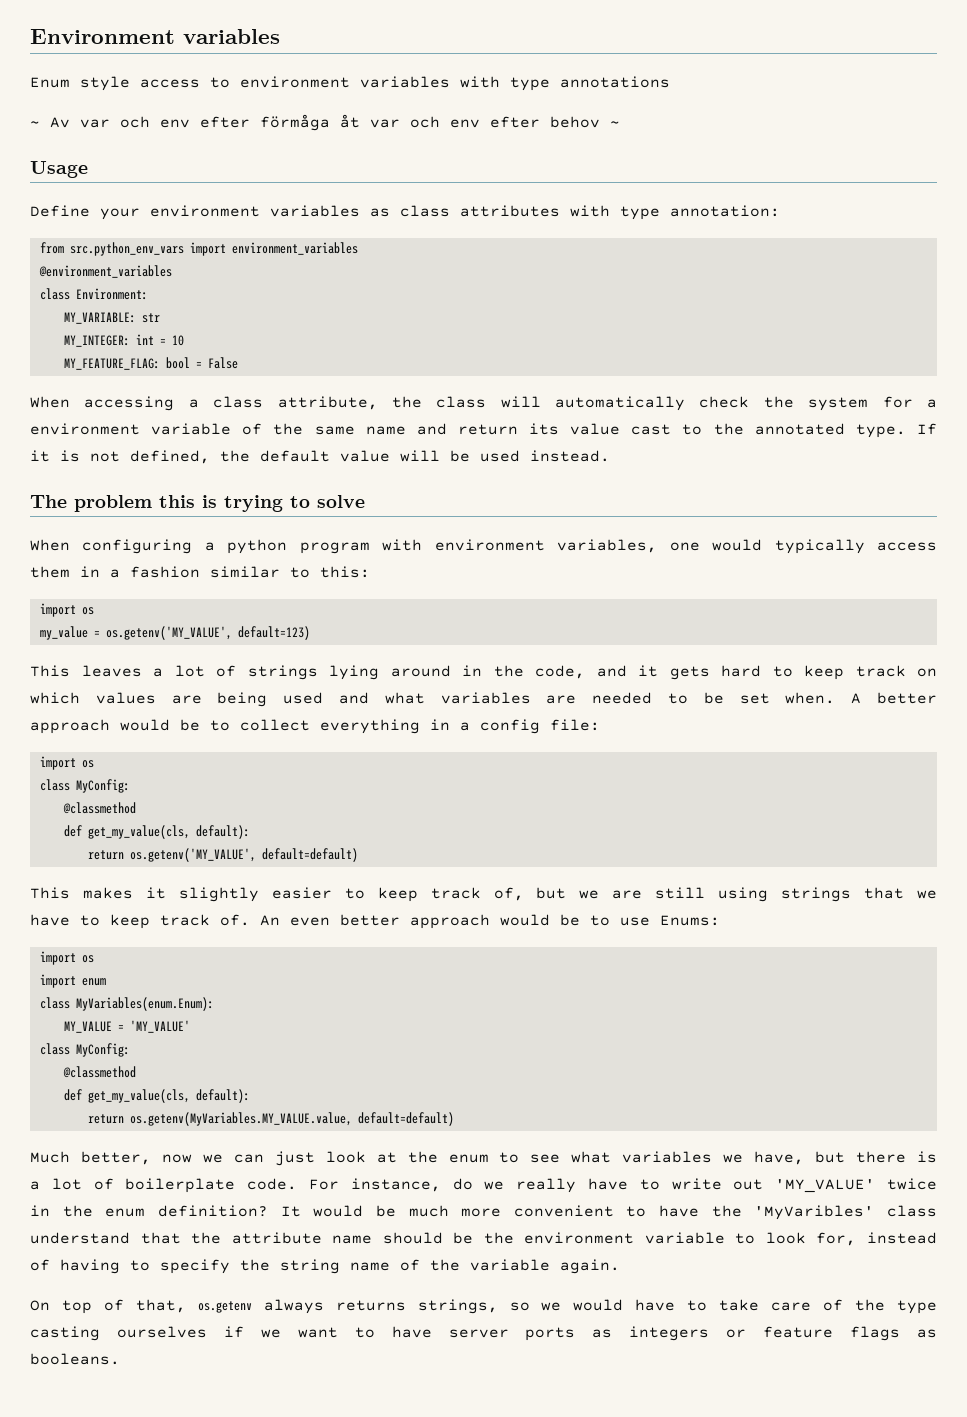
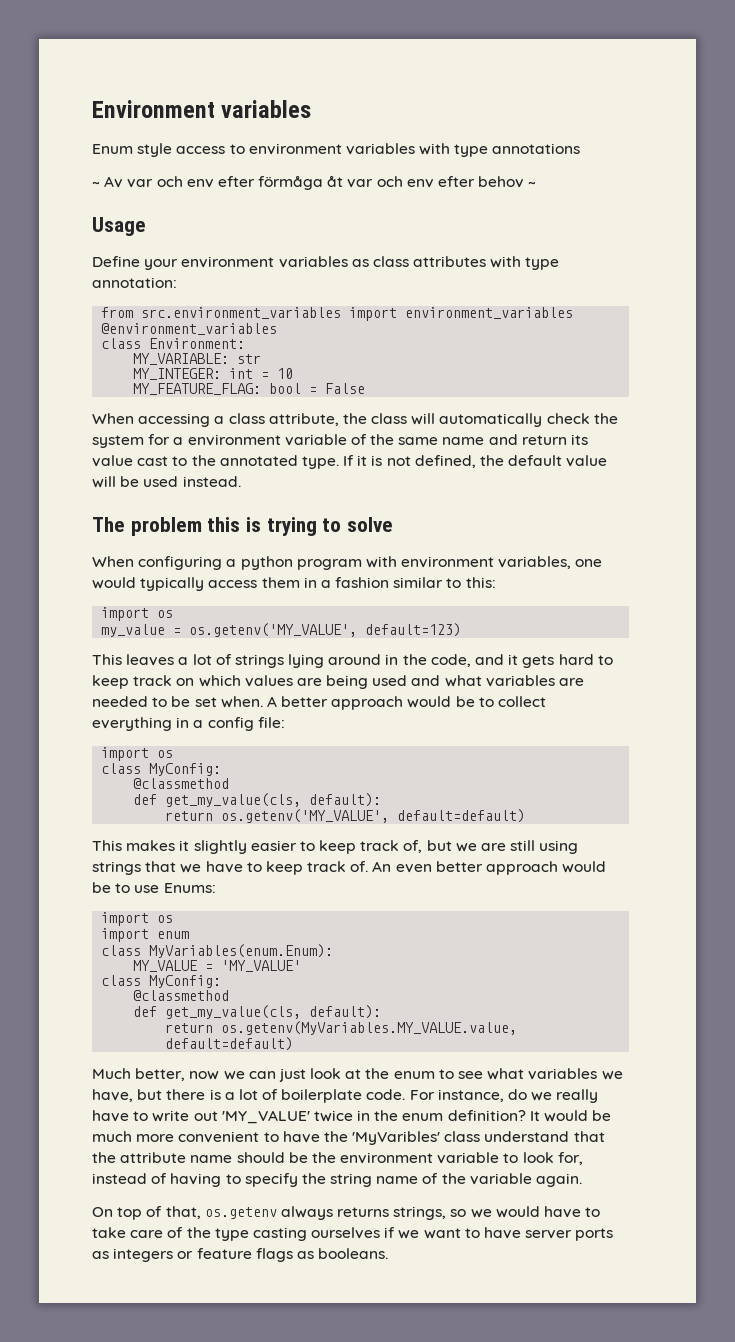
- from src.python_env_vars import environment_variables
+ from src.environment_variables import environment_variables

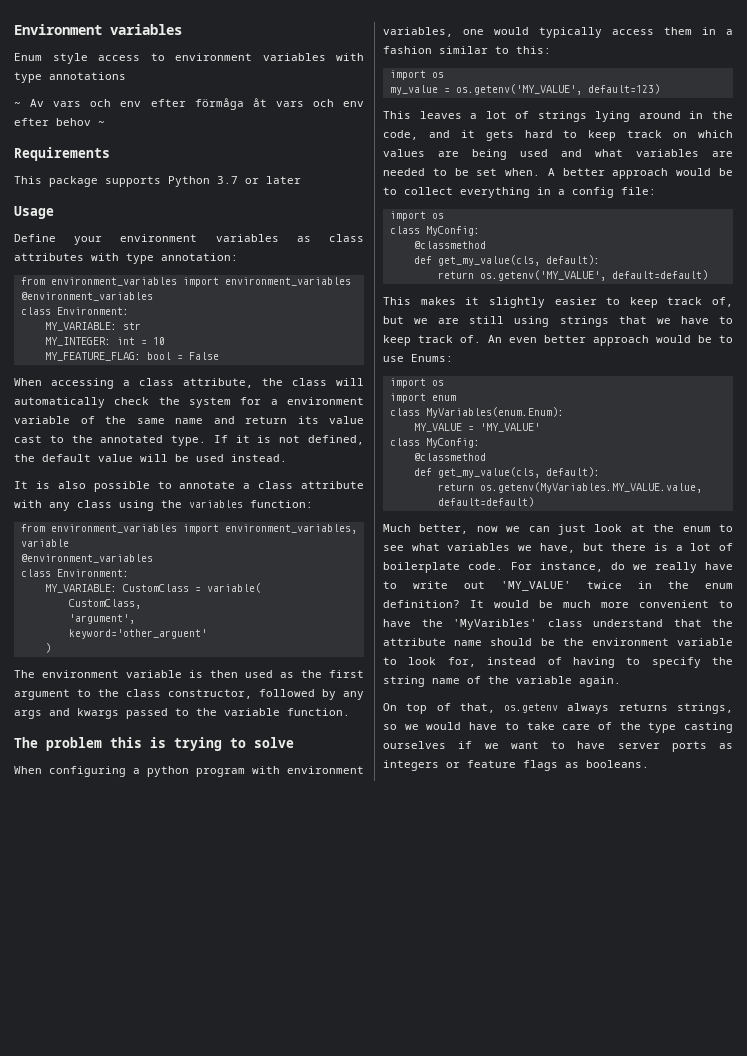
- ~ Av var och env efter förmåga åt var och env efter behov ~
+ ~ Av vars och env efter förmåga åt vars och env efter behov ~
+ Requirements
+ This package supports Python 3.7 or later
- from src.environment_variables import environment_variables
+ from environment_variables import environment_variables
+ It is also possible to annotate a class attribute with any class using the variables function:
+ from environment_variables import environment_variables, variable
+ @environment_variables
+ class Environment:
+ MY_VARIABLE: CustomClass = variable(
+ CustomClass,
+ 'argument',
+ keyword='other_arguent'
+ )
+ The environment variable is then used as the first argument to the class constructor, followed by any args and kwargs passed to the variable function.

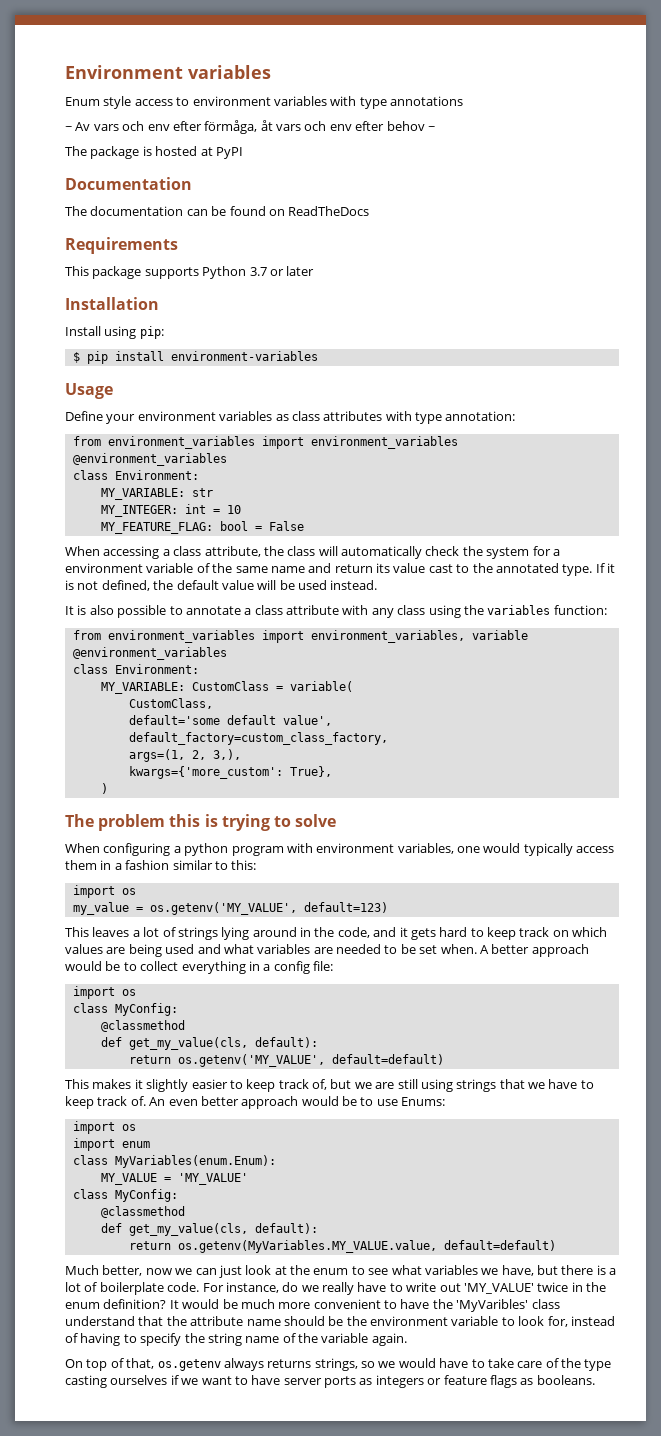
- ~ Av vars och env efter förmåga åt vars och env efter behov ~
+ ~ Av vars och env efter förmåga, åt vars och env efter behov ~
+ The package is hosted at PyPI
+ Documentation
+ The documentation can be found on ReadTheDocs
+ Installation
+ Install using pip:
+ $ pip install environment-variables
- 'argument',
- keyword='other_arguent'
+ default='some default value',
+ default_factory=custom_class_factory,
+ args=(1, 2, 3,),
+ kwargs={'more_custom': True},
  )
- The environment variable is then used as the first argument to the class constructor, followed by any args and kwargs passed to the variable function.

